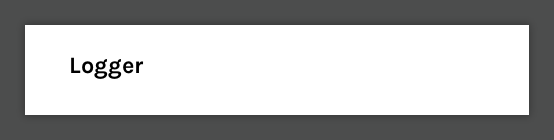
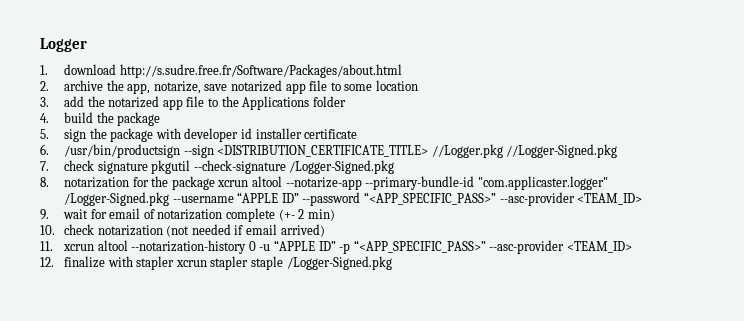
+ 1. download http://s.sudre.free.fr/Software/Packages/about.html
+ 2. archive the app, notarize, save notarized app file to some location
+ 3. add the notarized app file to the Applications folder
+ 4. build the package
+ 5. sign the package with developer id installer certificate
+ 6. /usr/bin/productsign --sign <DISTRIBUTION_CERTIFICATE_TITLE> //Logger.pkg //Logger-Signed.pkg
+ 7. check signature pkgutil --check-signature /Logger-Signed.pkg
+ 8. notarization for the package xcrun altool --notarize-app --primary-bundle-id "com.applicaster.logger" /Logger-Signed.pkg --username “APPLE ID” --password “<APP_SPECIFIC_PASS>” --asc-provider <TEAM_ID>
+ 9. wait for email of notarization complete (+- 2 min)
+ 10. check notarization (not needed if email arrived)
+ 11. xcrun altool --notarization-history 0 -u “APPLE ID” -p “<APP_SPECIFIC_PASS>” --asc-provider <TEAM_ID>
+ 12. finalize with stapler xcrun stapler staple /Logger-Signed.pkg

